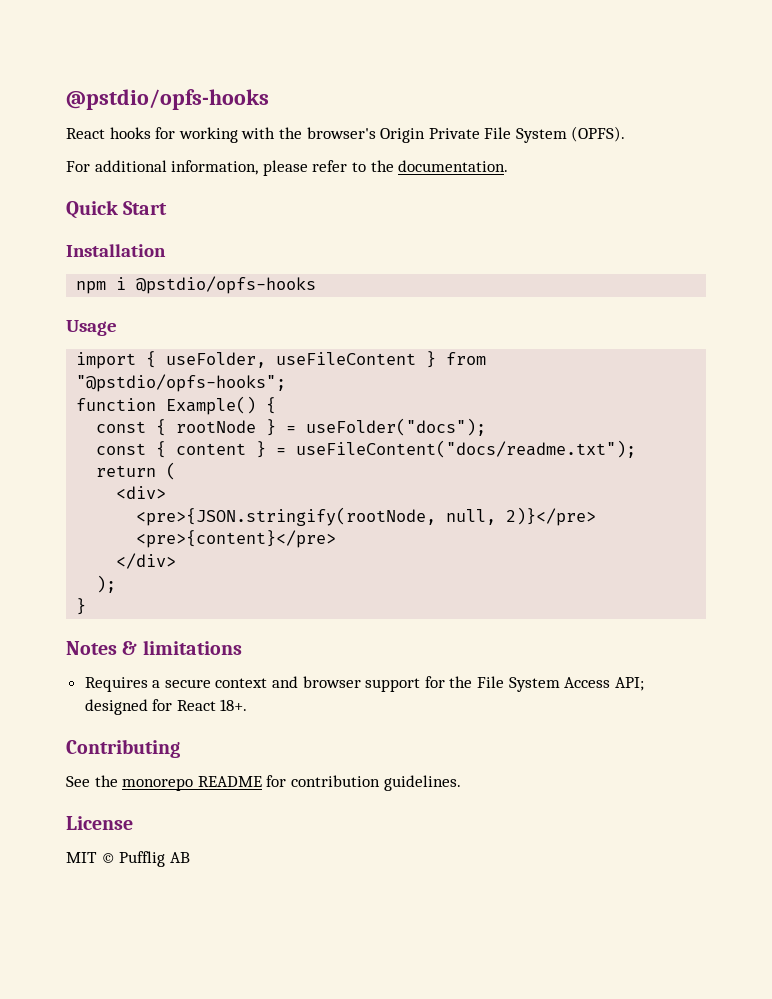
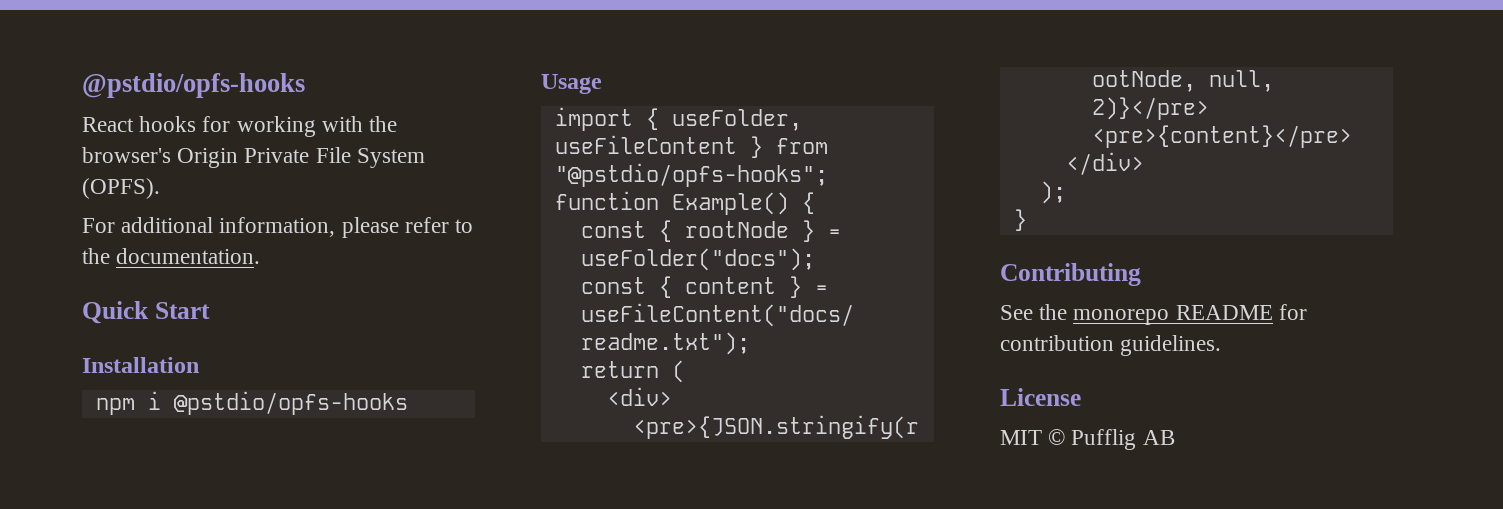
- Notes & limitations
- Requires a secure context and browser support for the File System Access API; designed for React 18+.

